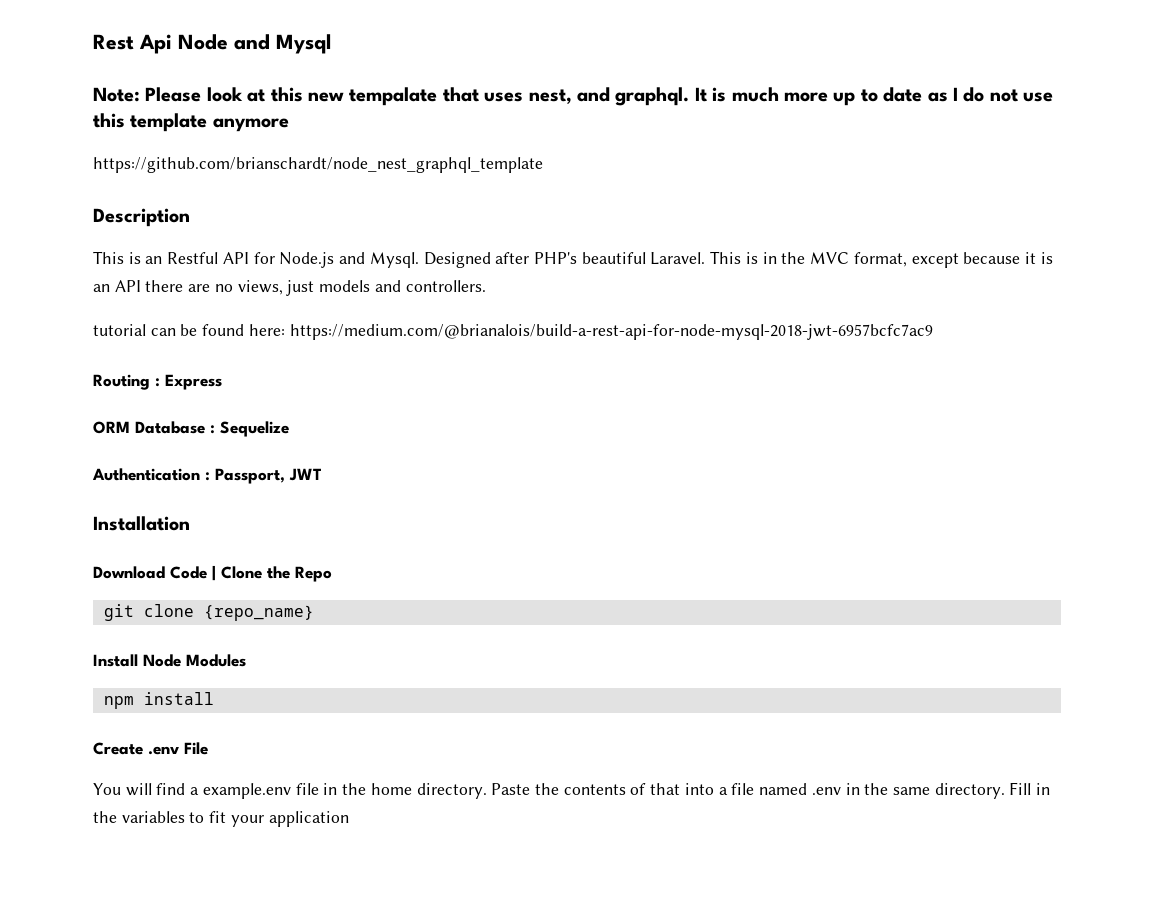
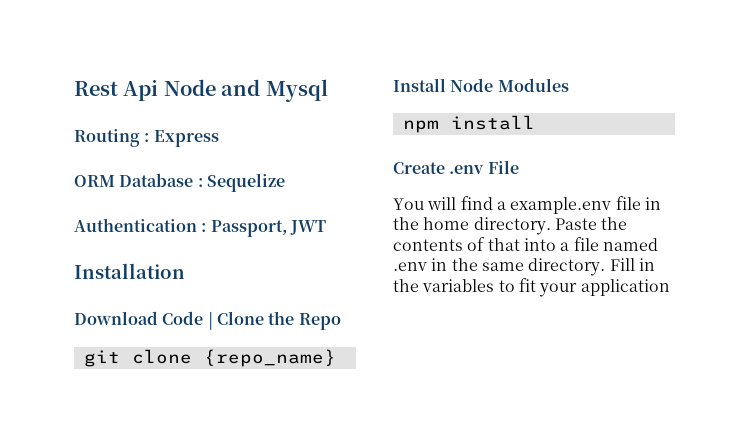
- Note: Please look at this new tempalate that uses nest, and graphql. It is much more up to date as I do not use this template anymore
- https://github.com/brianschardt/node_nest_graphql_template
- Description
- This is an Restful API for Node.js and Mysql. Designed after PHP's beautiful Laravel. This is in the MVC format, except because it is an API there are no views, just models and controllers.
- tutorial can be found here: https://medium.com/@brianalois/build-a-rest-api-for-node-mysql-2018-jwt-6957bcfc7ac9

